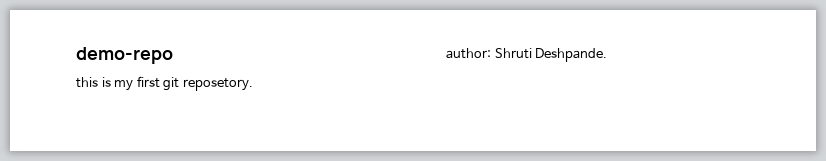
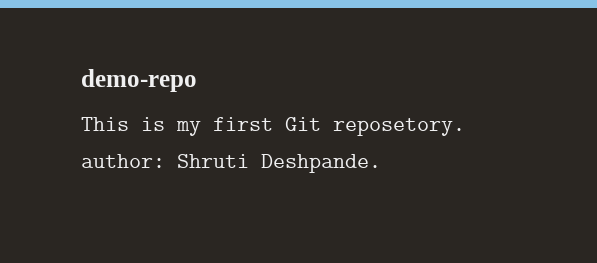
- this is my first git reposetory.
+ This is my first Git reposetory.

